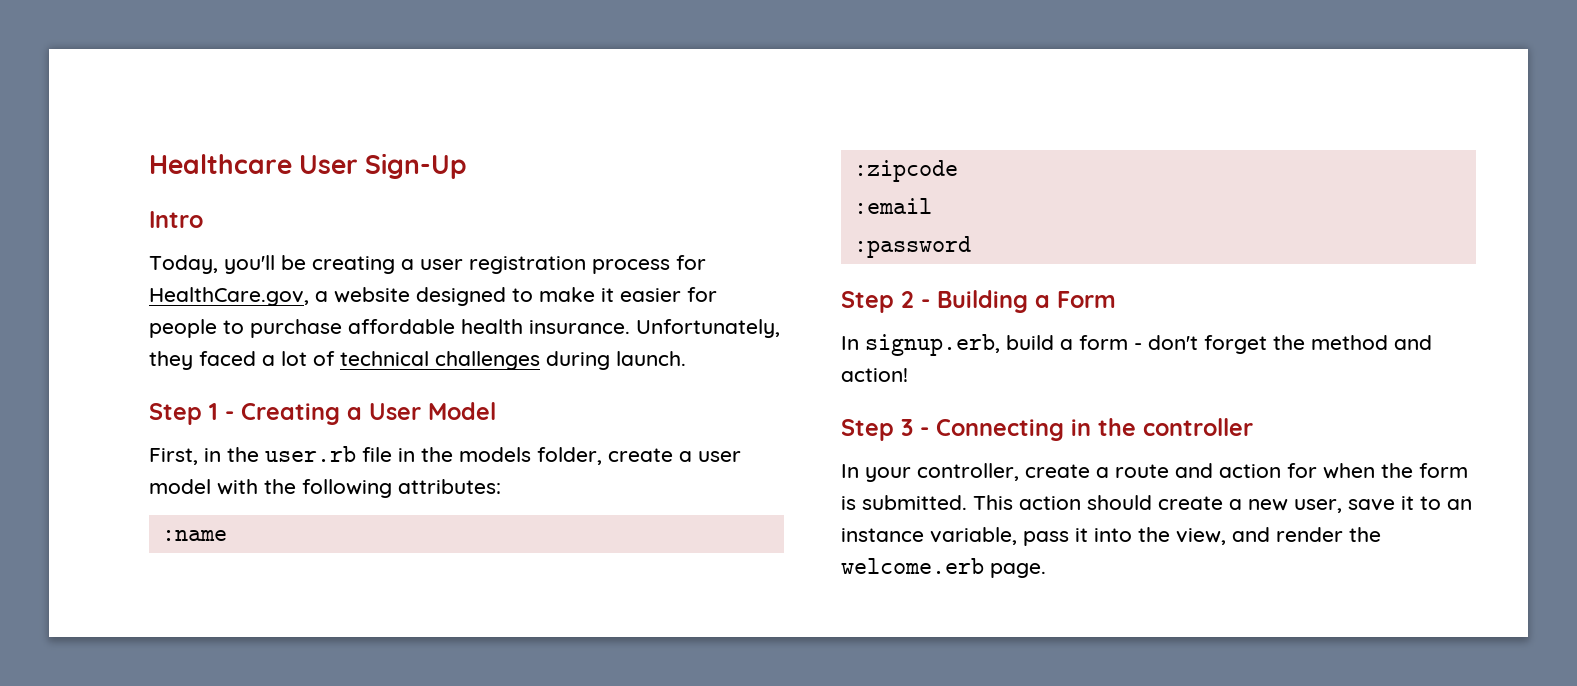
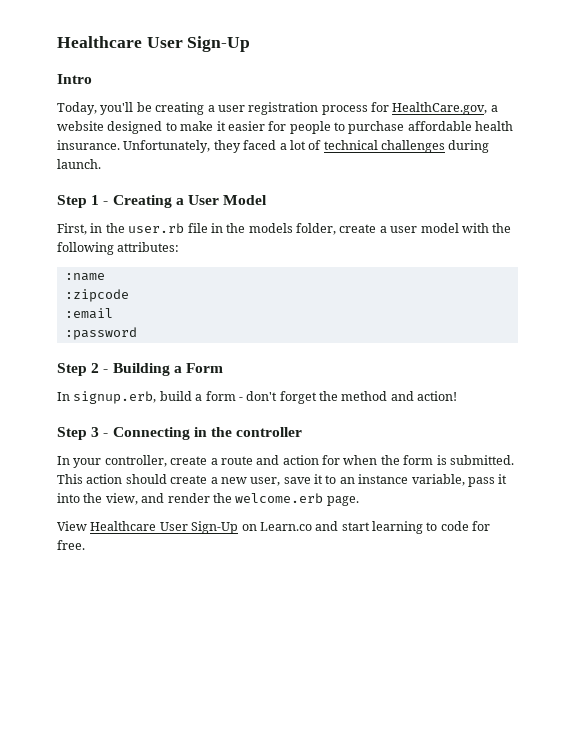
+ View Healthcare User Sign-Up on Learn.co and start learning to code for free.

